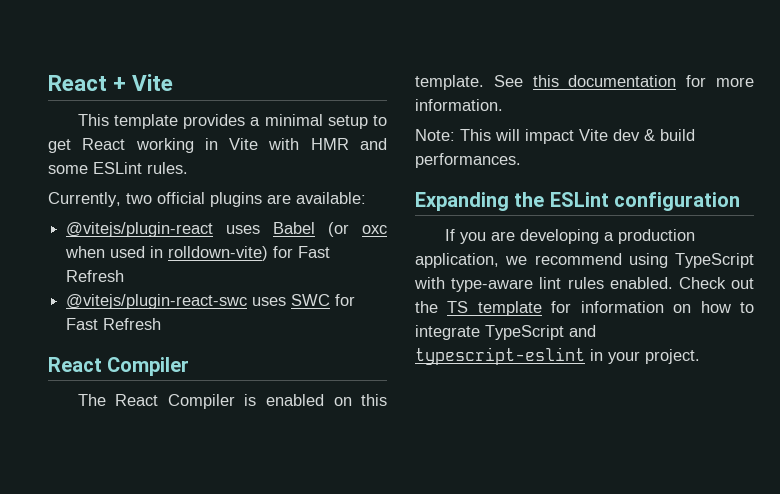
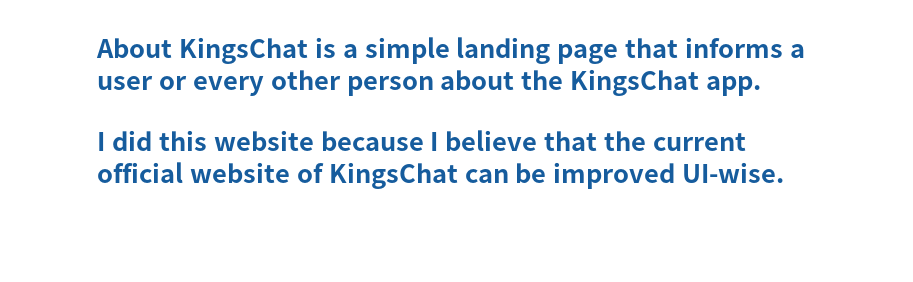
- React + Vite
- This template provides a minimal setup to get React working in Vite with HMR and some ESLint rules.
- Currently, two official plugins are available:
- @vitejs/plugin-react uses Babel (or oxc when used in rolldown-vite) for Fast Refresh
- @vitejs/plugin-react-swc uses SWC for Fast Refresh
- React Compiler
- The React Compiler is enabled on this template. See this documentation for more information.
- Note: This will impact Vite dev & build performances.
- Expanding the ESLint configuration
- If you are developing a production application, we recommend using TypeScript with type-aware lint rules enabled. Check out the TS template for information on how to integrate TypeScript and typescript-eslint in your project.
+ About KingsChat is a simple landing page that informs a user or every other person about the KingsChat app.
+ I did this website because I believe that the current official website of KingsChat can be improved UI-wise.

